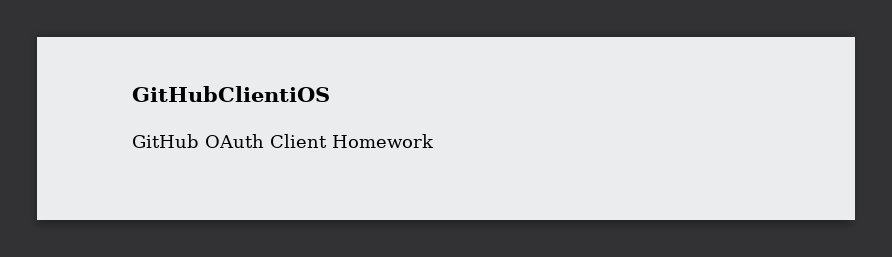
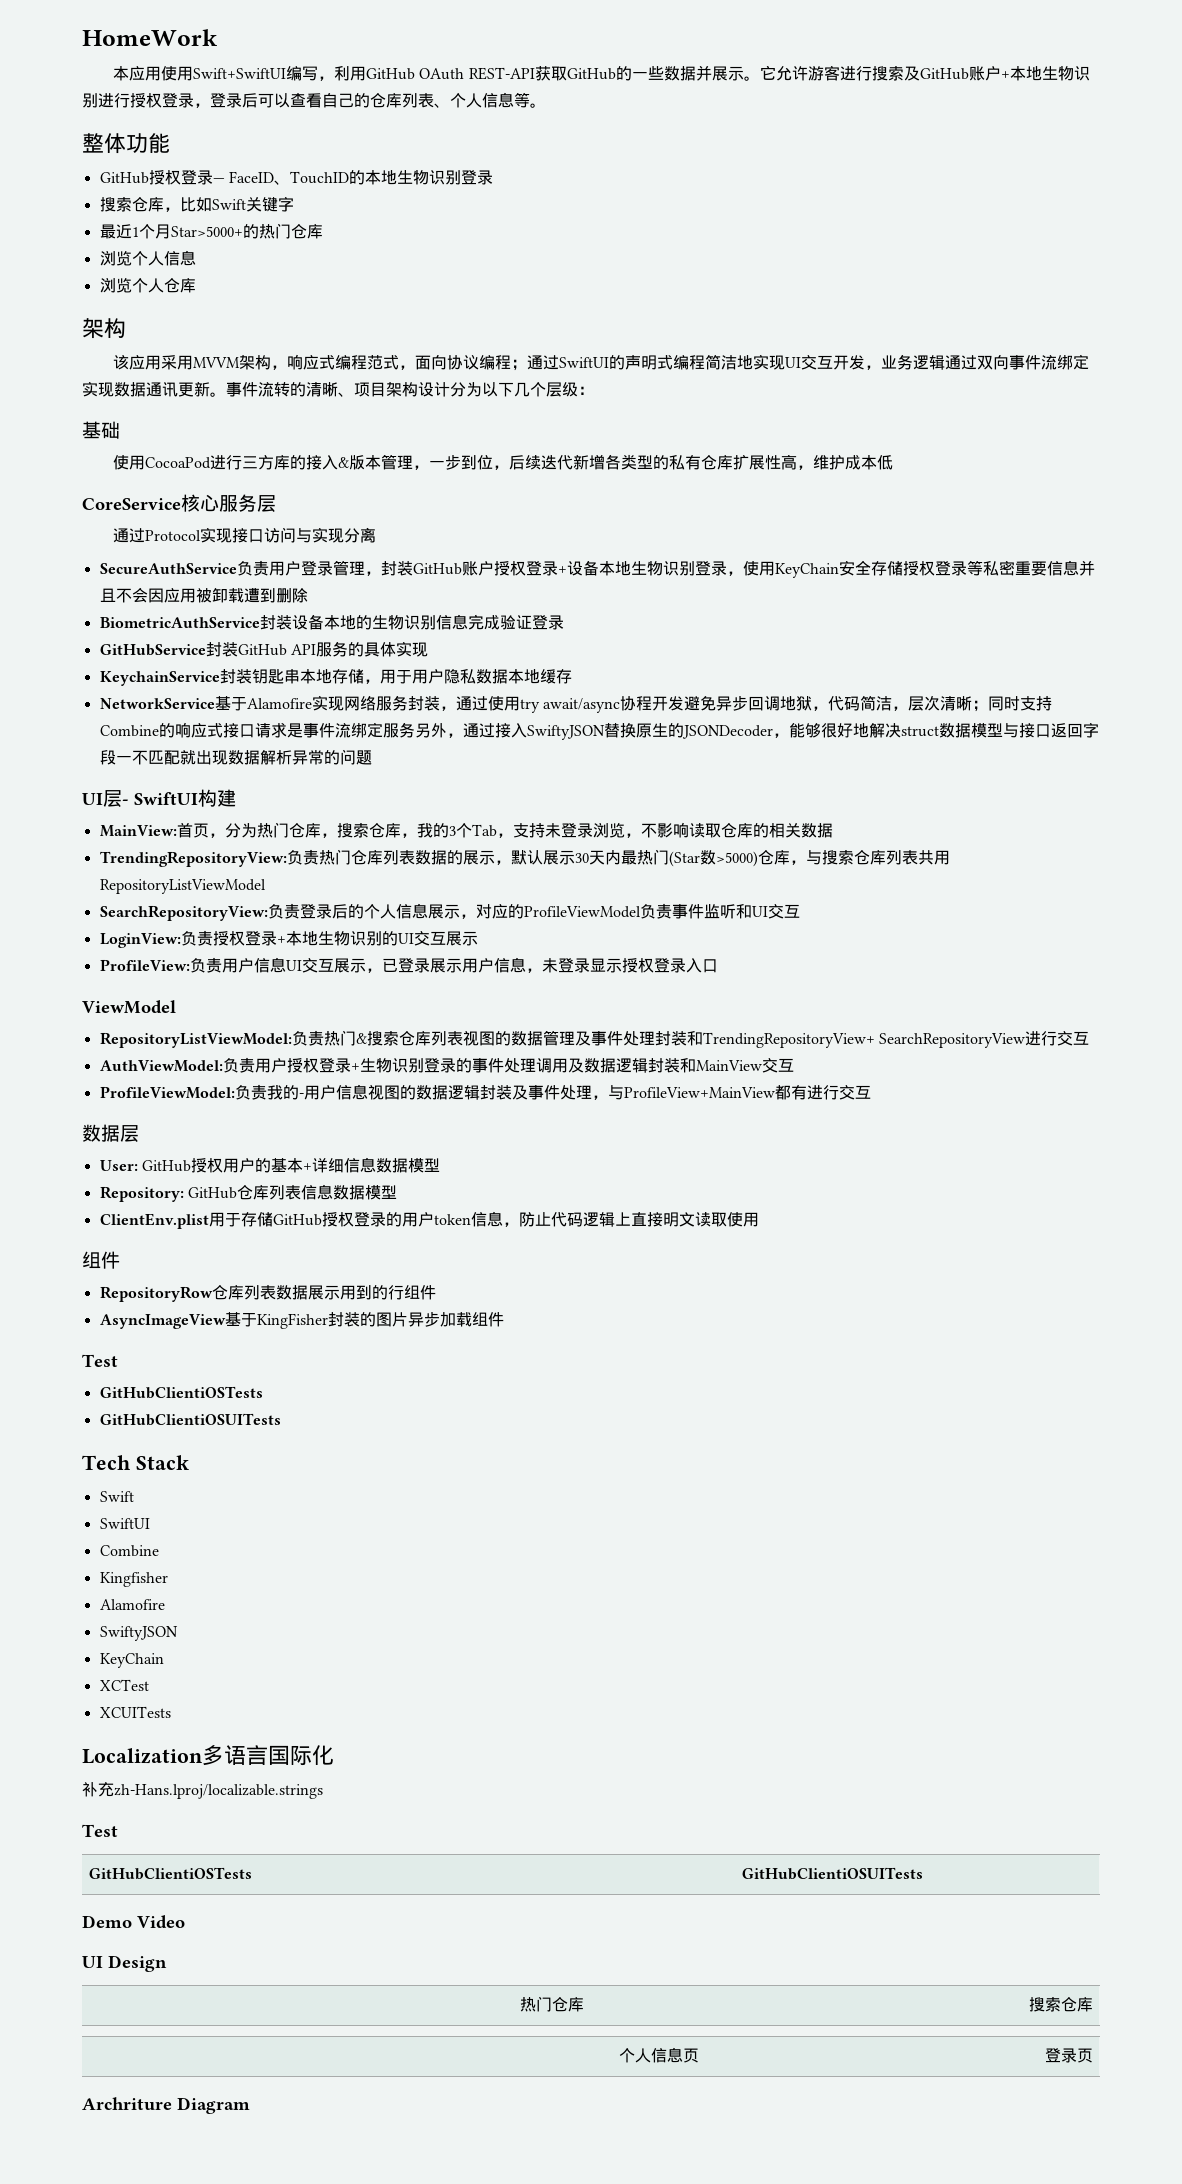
- GitHubClientiOS
- GitHub OAuth Client Homework
+ HomeWork
+ 本应用使用Swift+SwiftUI编写，利用GitHub OAuth REST-API获取GitHub的一些数据并展示。它允许游客进行搜索及GitHub账户+本地生物识别进行授权登录，登录后可以查看自己的仓库列表、个人信息等。
+ 整体功能
+ GitHub授权登录— FaceID、TouchID的本地生物识别登录
+ 搜索仓库，比如Swift关键字
+ 最近1个月Star>5000+的热门仓库
+ 浏览个人信息
+ 浏览个人仓库
+ 架构
+ 该应用采用MVVM架构，响应式编程范式，面向协议编程；通过SwiftUI的声明式编程简洁地实现UI交互开发，业务逻辑通过双向事件流绑定实现数据通讯更新。事件流转的清晰、项目架构设计分为以下几个层级：
+ 基础
+ 使用CocoaPod进行三方库的接入&版本管理，一步到位，后续迭代新增各类型的私有仓库扩展性高，维护成本低
+ CoreService核心服务层
+ 通过Protocol实现接口访问与实现分离
+ SecureAuthService负责用户登录管理，封装GitHub账户授权登录+设备本地生物识别登录，使用KeyChain安全存储授权登录等私密重要信息并且不会因应用被卸载遭到删除
+ BiometricAuthService封装设备本地的生物识别信息完成验证登录
+ GitHubService封装GitHub API服务的具体实现
+ KeychainService封装钥匙串本地存储，用于用户隐私数据本地缓存
+ NetworkService基于Alamofire实现网络服务封装，通过使用try await/async协程开发避免异步回调地狱，代码简洁，层次清晰；同时支持Combine的响应式接口请求是事件流绑定服务另外，通过接入SwiftyJSON替换原生的JSONDecoder，能够很好地解决struct数据模型与接口返回字段一不匹配就出现数据解析异常的问题
+ UI层- SwiftUI构建
+ MainView:首页，分为热门仓库，搜索仓库，我的3个Tab，支持未登录浏览，不影响读取仓库的相关数据
+ TrendingRepositoryView:负责热门仓库列表数据的展示，默认展示30天内最热门(Star数>5000)仓库，与搜索仓库列表共用RepositoryListViewModel
+ SearchRepositoryView:负责登录后的个人信息展示，对应的ProfileViewModel负责事件监听和UI交互
+ LoginView:负责授权登录+本地生物识别的UI交互展示
+ ProfileView:负责用户信息UI交互展示，已登录展示用户信息，未登录显示授权登录入口
+ ViewModel
+ RepositoryListViewModel:负责热门&搜索仓库列表视图的数据管理及事件处理封装和TrendingRepositoryView+ SearchRepositoryView进行交互
+ AuthViewModel:负责用户授权登录+生物识别登录的事件处理调用及数据逻辑封装和MainView交互
+ ProfileViewModel:负责我的-用户信息视图的数据逻辑封装及事件处理，与ProfileView+MainView都有进行交互
+ 数据层
+ User: GitHub授权用户的基本+详细信息数据模型
+ Repository: GitHub仓库列表信息数据模型
+ ClientEnv.plist用于存储GitHub授权登录的用户token信息，防止代码逻辑上直接明文读取使用
+ 组件
+ RepositoryRow仓库列表数据展示用到的行组件
+ AsyncImageView基于KingFisher封装的图片异步加载组件
+ Test
+ GitHubClientiOSTests
+ GitHubClientiOSUITests
+ Tech Stack
+ Swift
+ SwiftUI
+ Combine
+ Kingfisher
+ Alamofire
+ SwiftyJSON
+ KeyChain
+ XCTest
+ XCUITests
+ Localization多语言国际化
+ 补充zh-Hans.lproj/localizable.strings
+ Test
+ GitHubClientiOSTests | GitHubClientiOSUITests
+ Demo Video
+ UI Design
+ 热门仓库 | 搜索仓库
+ 个人信息页 | 登录页
+ Archriture Diagram

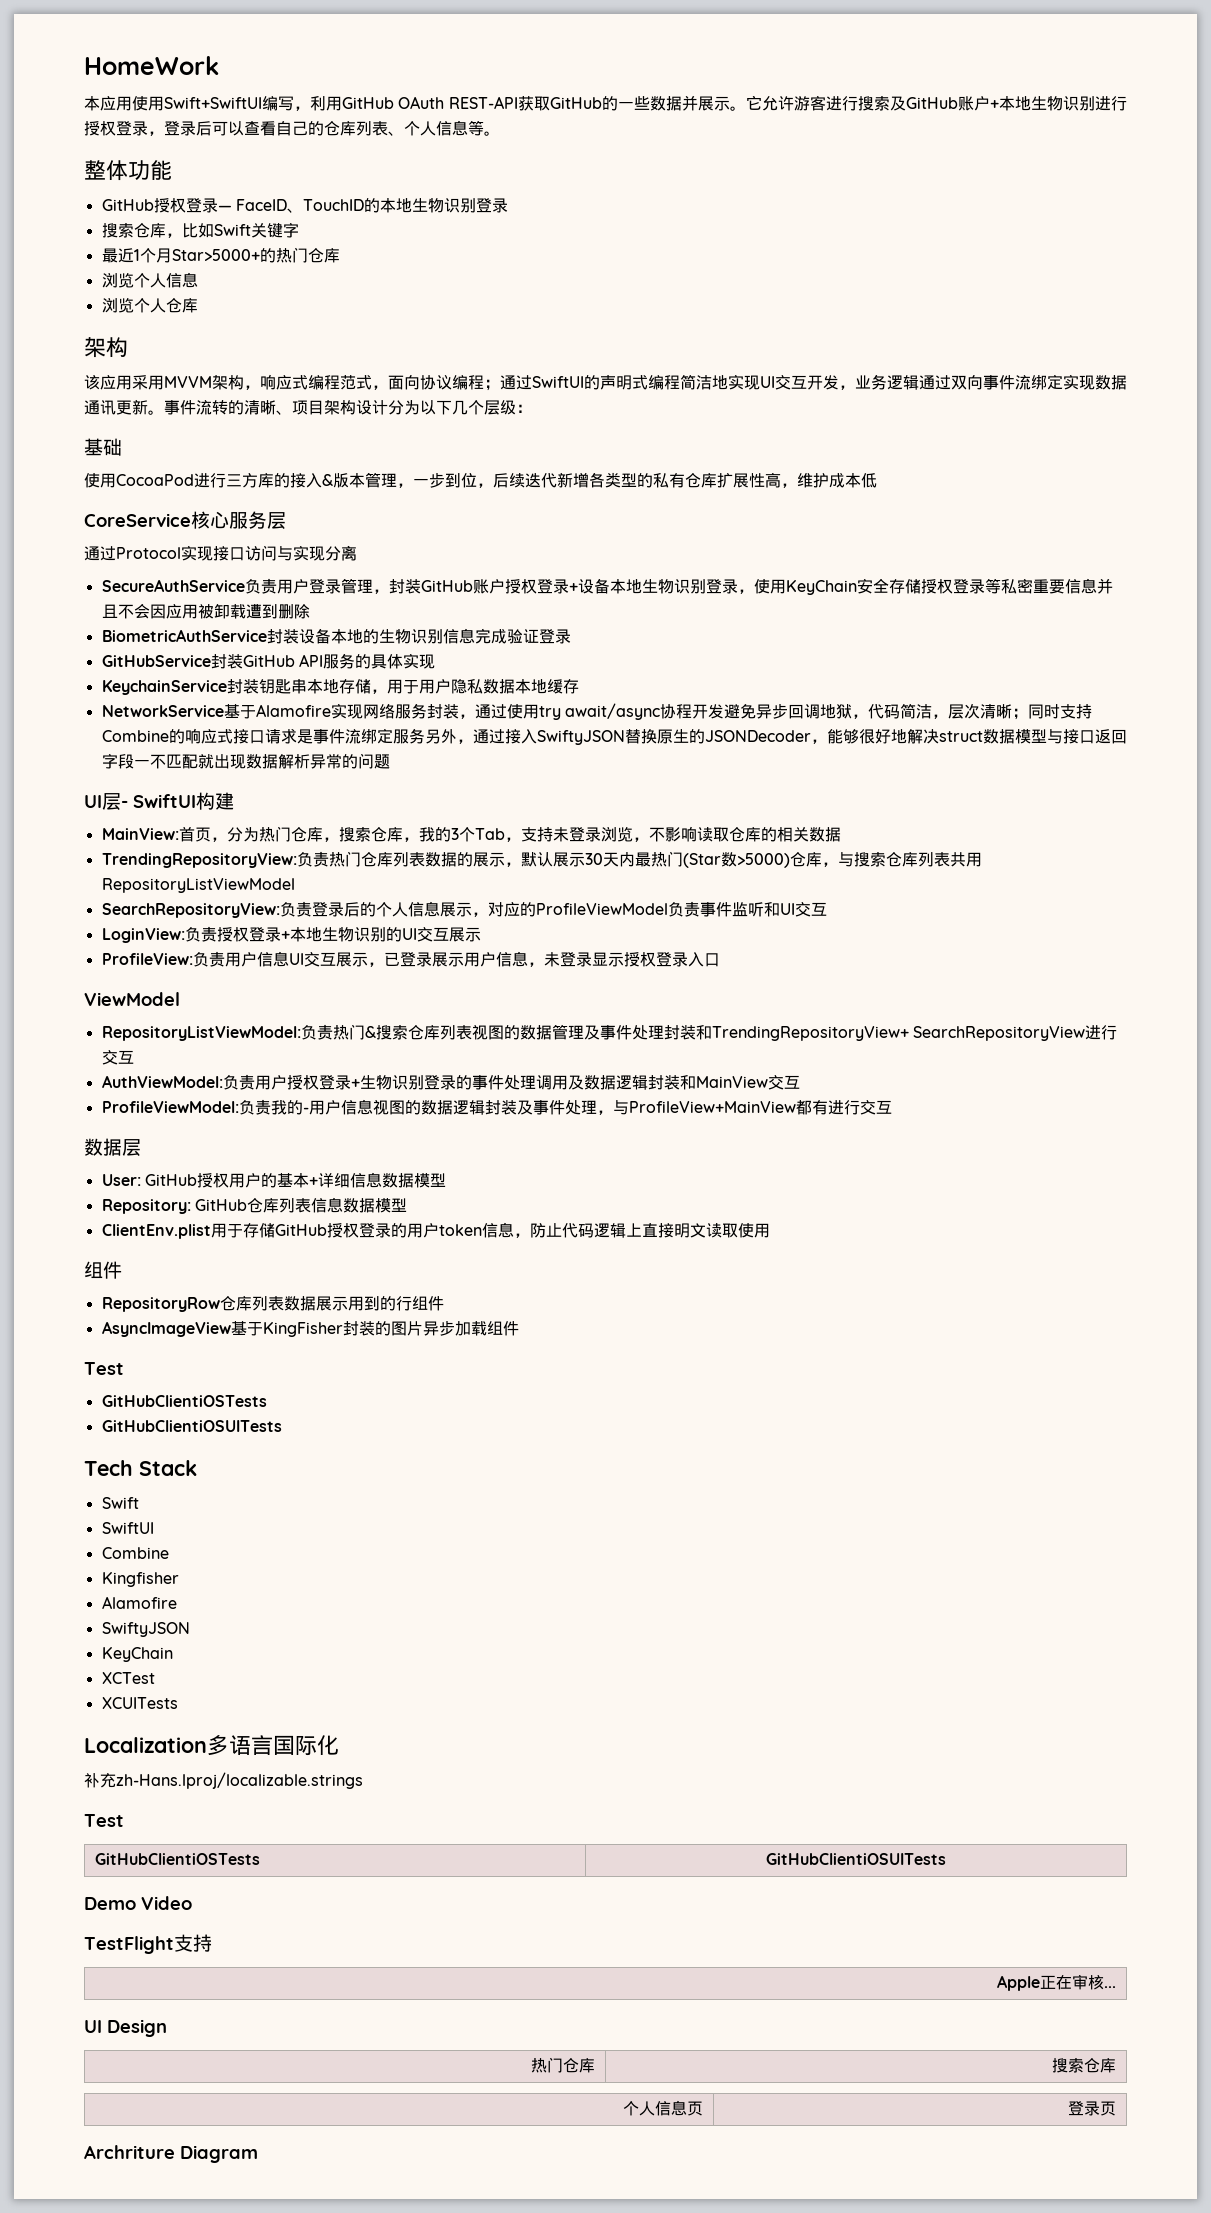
+ TestFlight支持
+ Apple正在审核...

